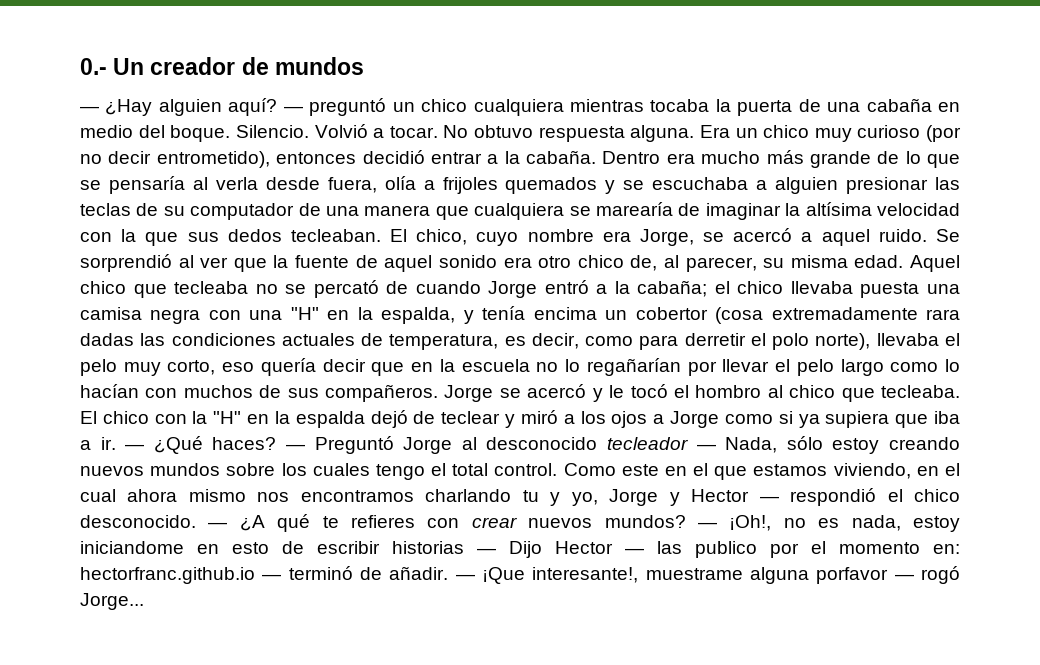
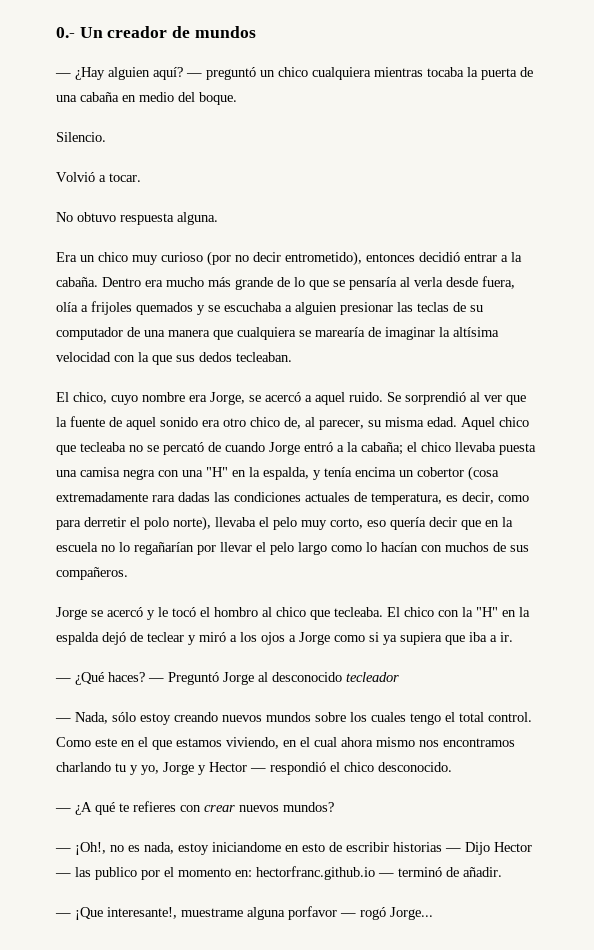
- — preguntó un chico cualquiera mientras tocaba la puerta de una cabaña en medio del boque. Silencio. Volvió a tocar. No obtuvo respuesta alguna. Era un chico muy curioso (por no decir entrometido), entonces decidió entrar a la cabaña.
+ — preguntó un chico cualquiera mientras tocaba la puerta de una cabaña en medio del boque.
+ Silencio.
+ Volvió a tocar.
+ No obtuvo respuesta alguna.
+ Era un chico muy curioso (por no decir entrometido), entonces decidió entrar a la cabaña.
- Dentro era mucho más grande de lo que se pensaría al verla desde fuera, olía a frijoles quemados y se escuchaba a alguien presionar las teclas de su computador de una manera que cualquiera se marearía de imaginar la altísima velocidad con la que sus dedos tecleaban. El chico, cuyo nombre era Jorge, se acercó a aquel ruido.
+ Dentro era mucho más grande de lo que se pensaría al verla desde fuera, olía a frijoles quemados y se escuchaba a alguien presionar las teclas de su computador de una manera que cualquiera se marearía de imaginar la altísima velocidad con la que sus dedos tecleaban.
+ El chico, cuyo nombre era Jorge, se acercó a aquel ruido.
- el chico llevaba puesta una camisa negra con una "H" en la espalda, y tenía encima un cobertor (cosa extremadamente rara dadas las condiciones actuales de temperatura, es decir, como para derretir el polo norte), llevaba el pelo muy corto, eso quería decir que en la escuela no lo regañarían por llevar el pelo largo como lo hacían con muchos de sus compañeros. Jorge se acercó y le tocó el hombro al chico que tecleaba.
+ el chico llevaba puesta una camisa negra con una "H" en la espalda, y tenía encima un cobertor (cosa extremadamente rara dadas las condiciones actuales de temperatura, es decir, como para derretir el polo norte), llevaba el pelo muy corto, eso quería decir que en la escuela no lo regañarían por llevar el pelo largo como lo hacían con muchos de sus compañeros.
+ Jorge se acercó y le tocó el hombro al chico que tecleaba.
- El chico con la "H" en la espalda dejó de teclear y miró a los ojos a Jorge como si ya supiera que iba a ir. — ¿Qué haces?
+ El chico con la "H" en la espalda dejó de teclear y miró a los ojos a Jorge como si ya supiera que iba a ir.
+ — ¿Qué haces?
- — Preguntó Jorge al desconocido tecleador — Nada, sólo estoy creando nuevos mundos sobre los cuales tengo el total control.
+ — Preguntó Jorge al desconocido tecleador
+ — Nada, sólo estoy creando nuevos mundos sobre los cuales tengo el total control.
- Como este en el que estamos viviendo, en el cual ahora mismo nos encontramos charlando tu y yo, Jorge y Hector — respondió el chico desconocido. — ¿A qué te refieres con crear nuevos mundos? — ¡Oh!, no es nada, estoy iniciandome en esto de escribir historias — Dijo Hector — las publico por el momento en:
+ Como este en el que estamos viviendo, en el cual ahora mismo nos encontramos charlando tu y yo, Jorge y Hector — respondió el chico desconocido.
+ — ¿A qué te refieres con crear nuevos mundos?
+ — ¡Oh!, no es nada, estoy iniciandome en esto de escribir historias — Dijo Hector — las publico por el momento en:
- hectorfranc.github.io — terminó de añadir. — ¡Que interesante!, muestrame alguna porfavor — rogó Jorge...
+ hectorfranc.github.io — terminó de añadir.
+ — ¡Que interesante!, muestrame alguna porfavor — rogó Jorge...

